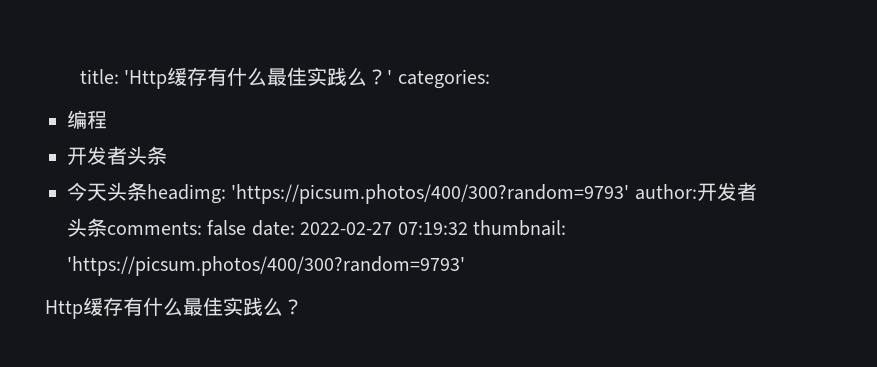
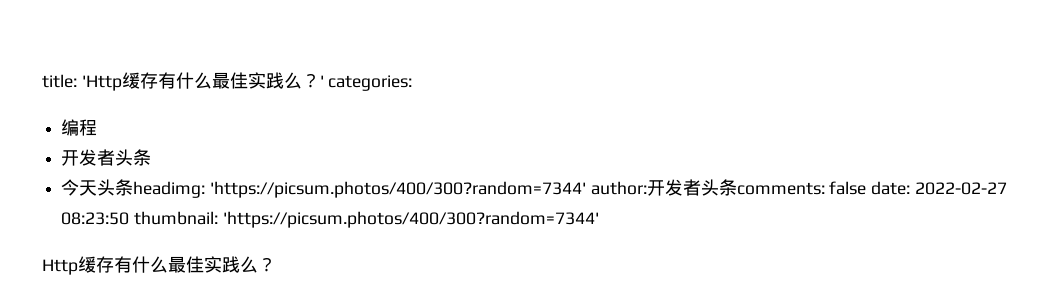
- 今天头条headimg: 'https://picsum.photos/400/300?random=9793' author:开发者头条comments: false date: 2022-02-27 07:19:32 thumbnail: 'https://picsum.photos/400/300?random=9793'
+ 今天头条headimg: 'https://picsum.photos/400/300?random=7344' author:开发者头条comments: false date: 2022-02-27 08:23:50 thumbnail: 'https://picsum.photos/400/300?random=7344'

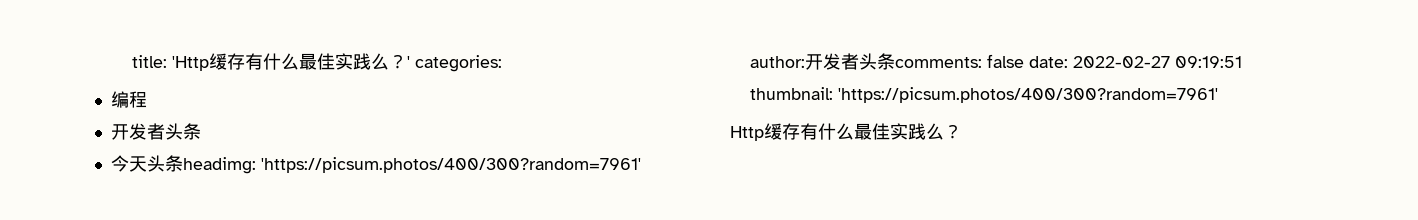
- 今天头条headimg: 'https://picsum.photos/400/300?random=7344' author:开发者头条comments: false date: 2022-02-27 08:23:50 thumbnail: 'https://picsum.photos/400/300?random=7344'
+ 今天头条headimg: 'https://picsum.photos/400/300?random=7961' author:开发者头条comments: false date: 2022-02-27 09:19:51 thumbnail: 'https://picsum.photos/400/300?random=7961'

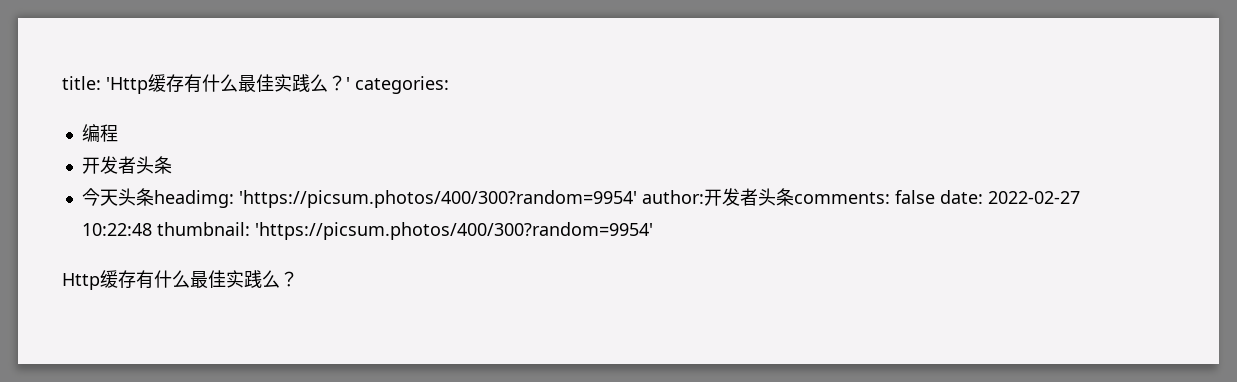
- 今天头条headimg: 'https://picsum.photos/400/300?random=7961' author:开发者头条comments: false date: 2022-02-27 09:19:51 thumbnail: 'https://picsum.photos/400/300?random=7961'
+ 今天头条headimg: 'https://picsum.photos/400/300?random=9954' author:开发者头条comments: false date: 2022-02-27 10:22:48 thumbnail: 'https://picsum.photos/400/300?random=9954'

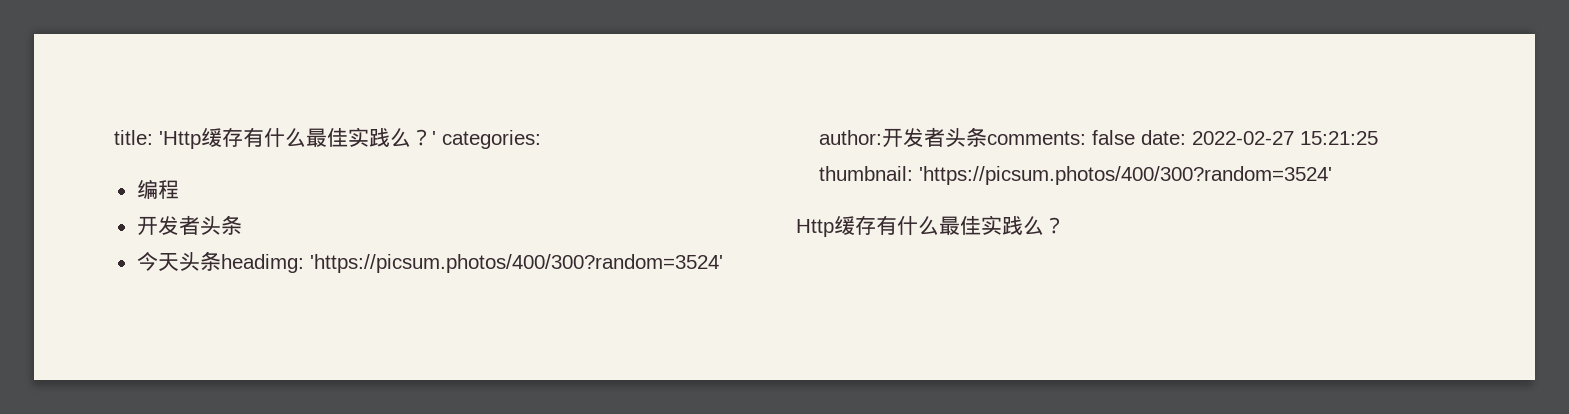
- 今天头条headimg: 'https://picsum.photos/400/300?random=9954' author:开发者头条comments: false date: 2022-02-27 10:22:48 thumbnail: 'https://picsum.photos/400/300?random=9954'
+ 今天头条headimg: 'https://picsum.photos/400/300?random=3524' author:开发者头条comments: false date: 2022-02-27 15:21:25 thumbnail: 'https://picsum.photos/400/300?random=3524'

